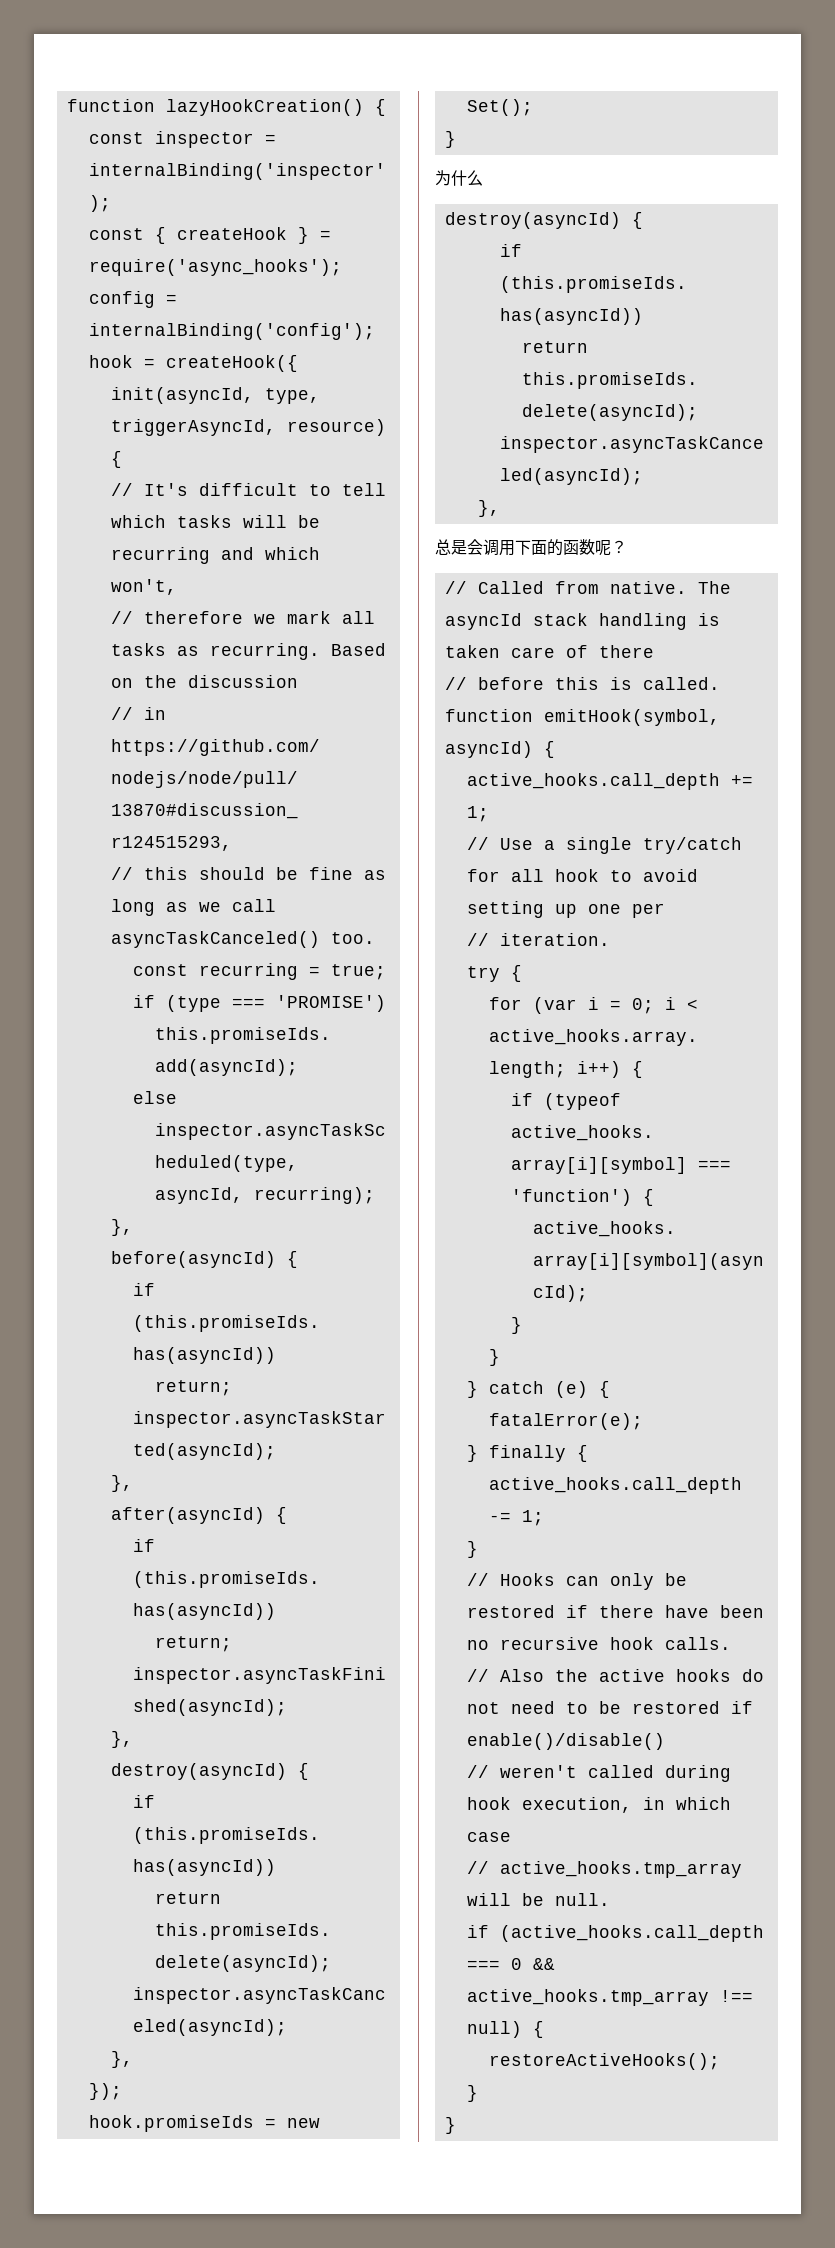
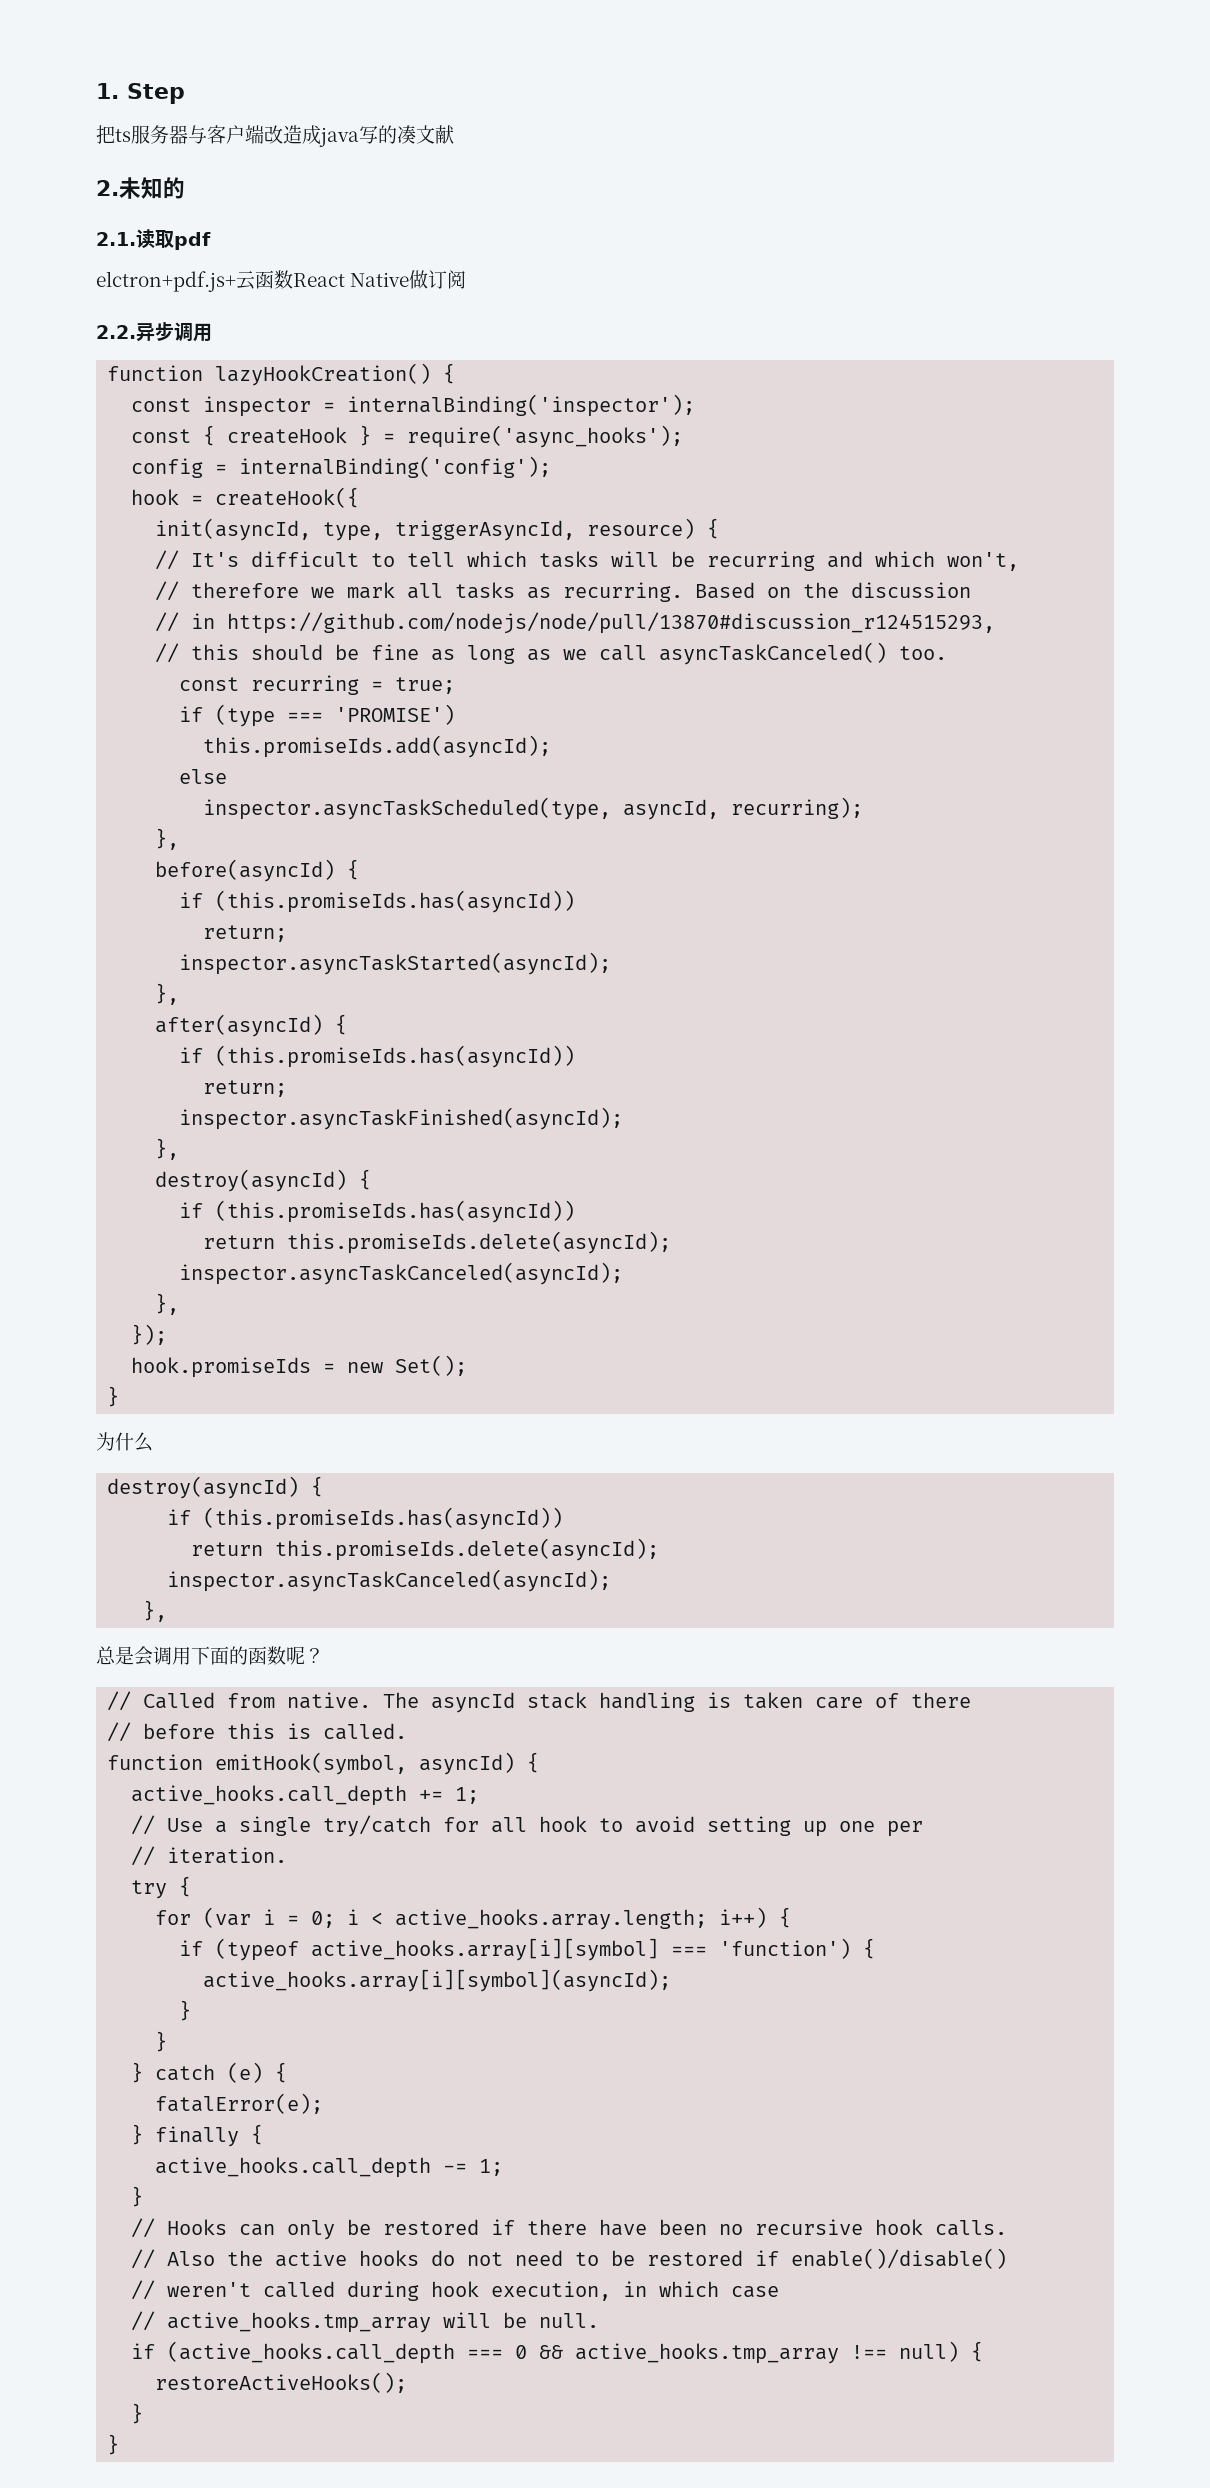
+ 1. Step
+ 把ts服务器与客户端改造成java写的凑文献
+ 2.未知的
+ 2.1.读取pdf
+ elctron+pdf.js+云函数React Native做订阅
+ 2.2.异步调用

